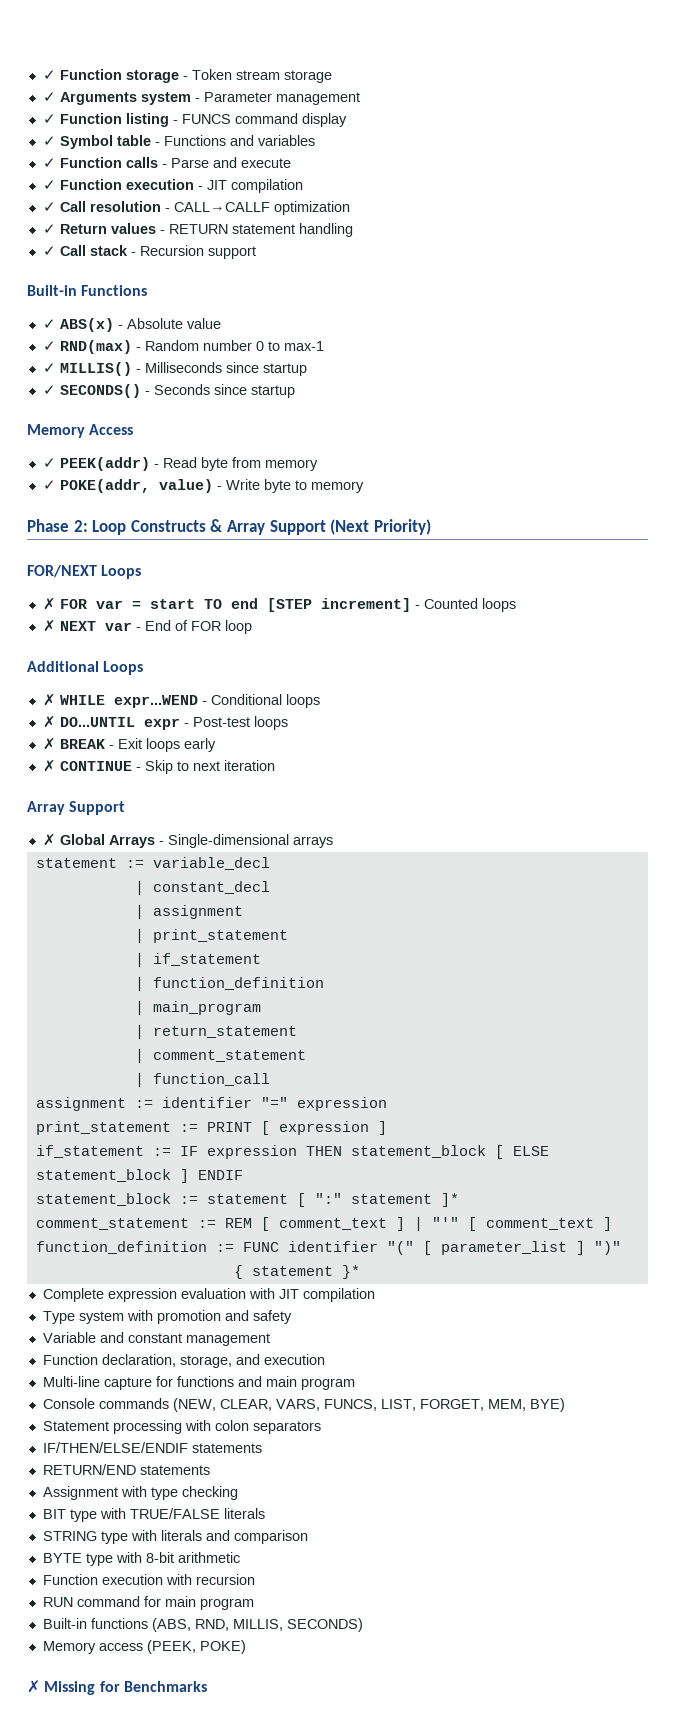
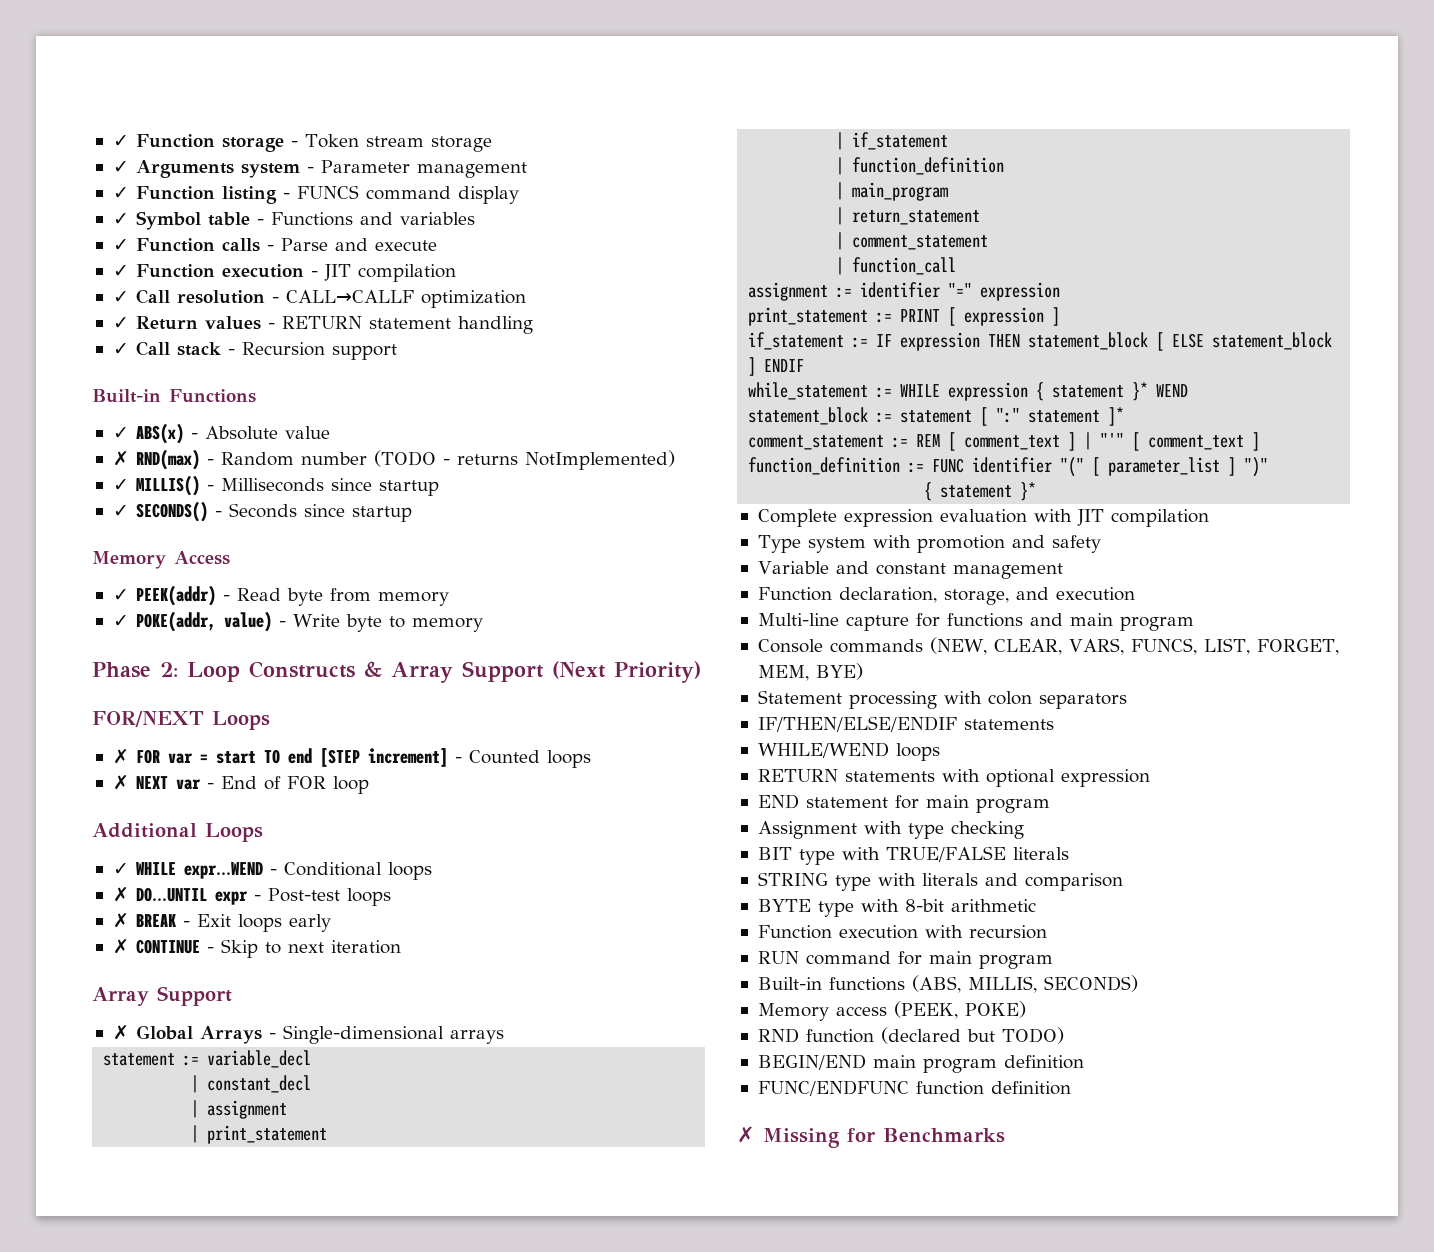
- ✓ RND(max) - Random number 0 to max-1
+ ✗ RND(max) - Random number (TODO - returns NotImplemented)
- ✗ WHILE expr...WEND - Conditional loops
+ ✓ WHILE expr...WEND - Conditional loops
+ while_statement := WHILE expression { statement }* WEND
- RETURN/END statements
+ WHILE/WEND loops
+ RETURN statements with optional expression
+ END statement for main program
- Built-in functions (ABS, RND, MILLIS, SECONDS)
+ Built-in functions (ABS, MILLIS, SECONDS)
+ RND function (declared but TODO)
+ BEGIN/END main program definition
+ FUNC/ENDFUNC function definition

